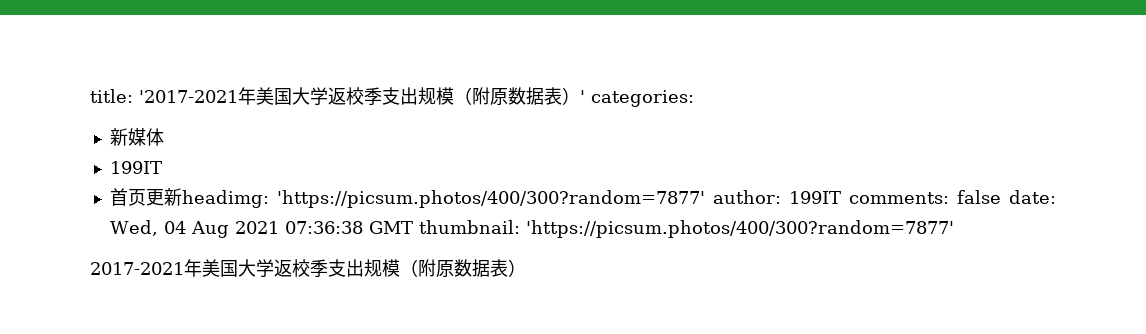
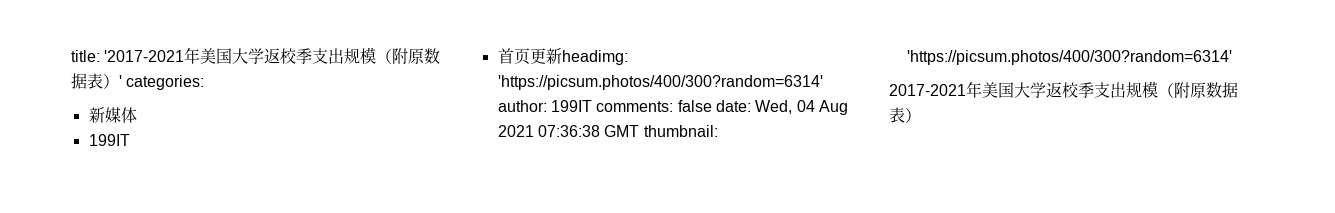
- 首页更新headimg: 'https://picsum.photos/400/300?random=7877' author: 199IT comments: false date: Wed, 04 Aug 2021 07:36:38 GMT thumbnail: 'https://picsum.photos/400/300?random=7877'
+ 首页更新headimg: 'https://picsum.photos/400/300?random=6314' author: 199IT comments: false date: Wed, 04 Aug 2021 07:36:38 GMT thumbnail: 'https://picsum.photos/400/300?random=6314'

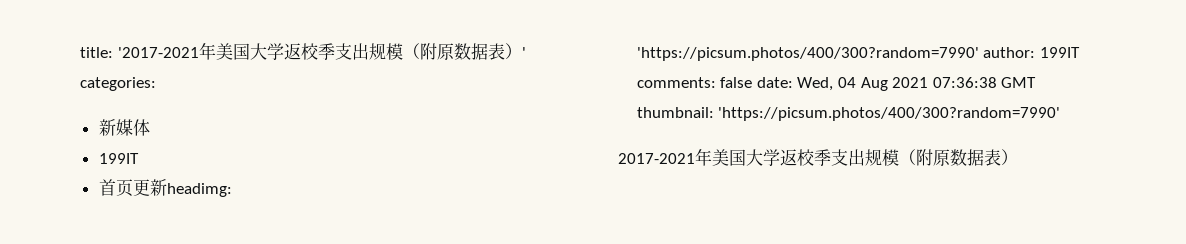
- 首页更新headimg: 'https://picsum.photos/400/300?random=6314' author: 199IT comments: false date: Wed, 04 Aug 2021 07:36:38 GMT thumbnail: 'https://picsum.photos/400/300?random=6314'
+ 首页更新headimg: 'https://picsum.photos/400/300?random=7990' author: 199IT comments: false date: Wed, 04 Aug 2021 07:36:38 GMT thumbnail: 'https://picsum.photos/400/300?random=7990'

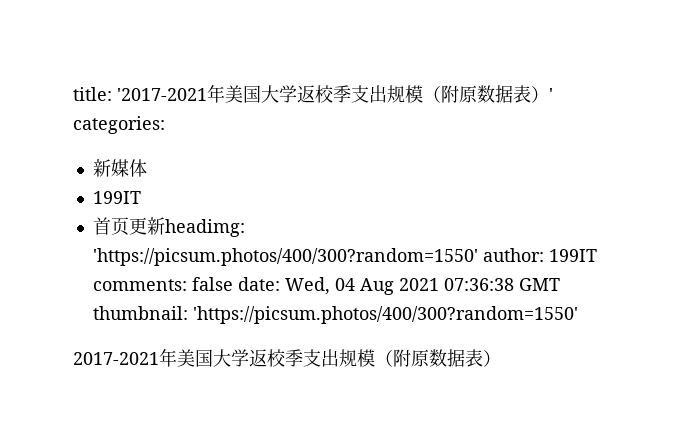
- 首页更新headimg: 'https://picsum.photos/400/300?random=7990' author: 199IT comments: false date: Wed, 04 Aug 2021 07:36:38 GMT thumbnail: 'https://picsum.photos/400/300?random=7990'
+ 首页更新headimg: 'https://picsum.photos/400/300?random=1550' author: 199IT comments: false date: Wed, 04 Aug 2021 07:36:38 GMT thumbnail: 'https://picsum.photos/400/300?random=1550'

